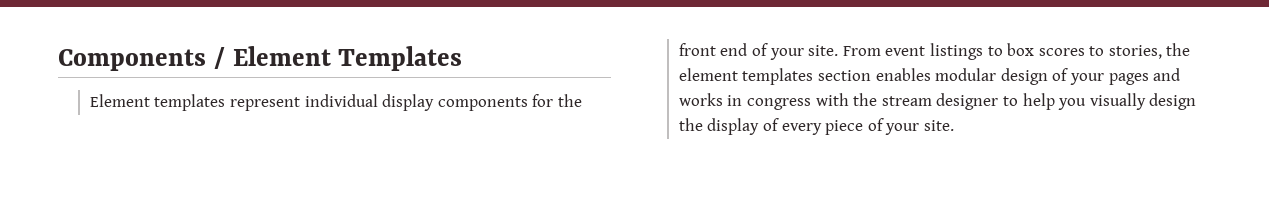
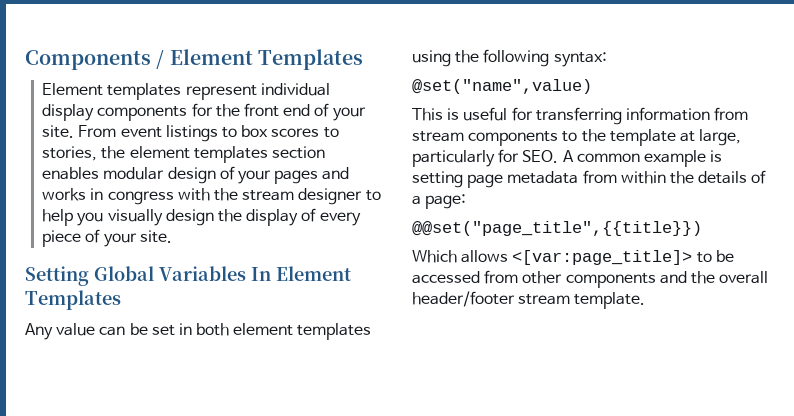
+ Setting Global Variables In Element Templates
+ Any value can be set in both element templates using the following syntax:
+ @set("name",value)
+ This is useful for transferring information from stream components to the template at large, particularly for SEO. A common example is setting page metadata from within the details of a page:
+ @@set("page_title",{{title}})
+ Which allows <[var:page_title]> to be accessed from other components and the overall header/footer stream template.

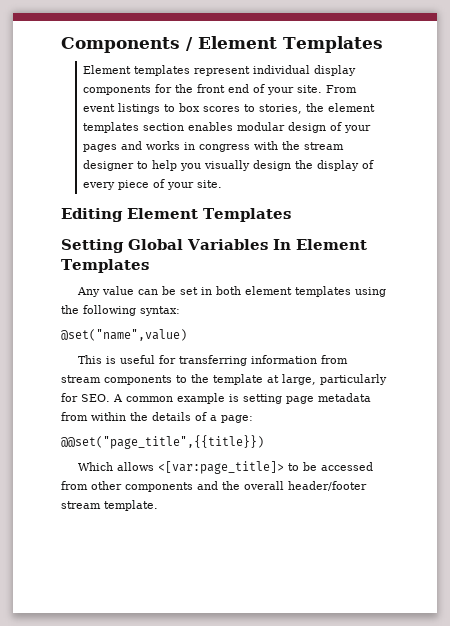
+ Editing Element Templates

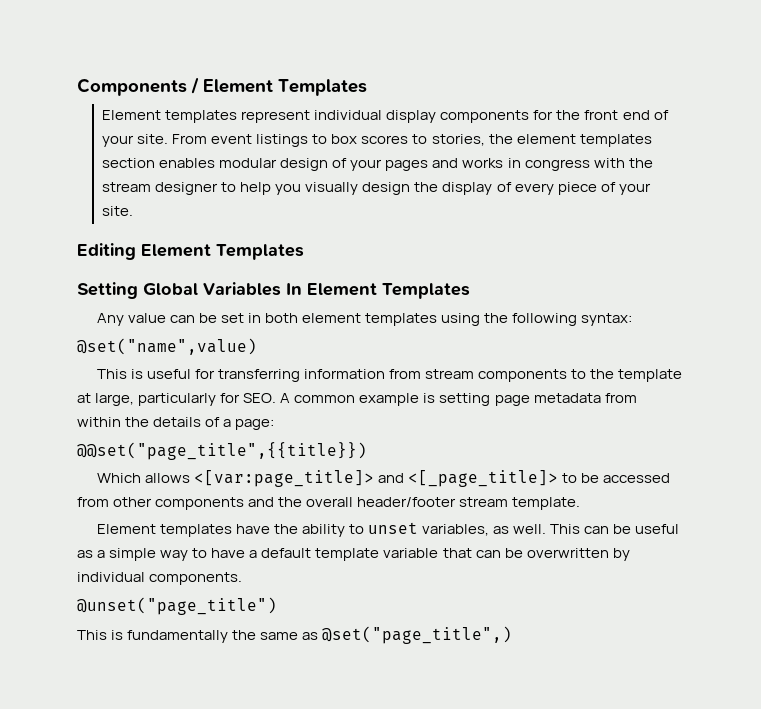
- Which allows <[var:page_title]> to be accessed from other components and the overall header/footer stream template.
+ Which allows <[var:page_title]> and <[_page_title]> to be accessed from other components and the overall header/footer stream template.
+ Element templates have the ability to unset variables, as well. This can be useful as a simple way to have a default template variable that can be overwritten by individual components.
+ @unset("page_title")
+ This is fundamentally the same as @set("page_title",)

